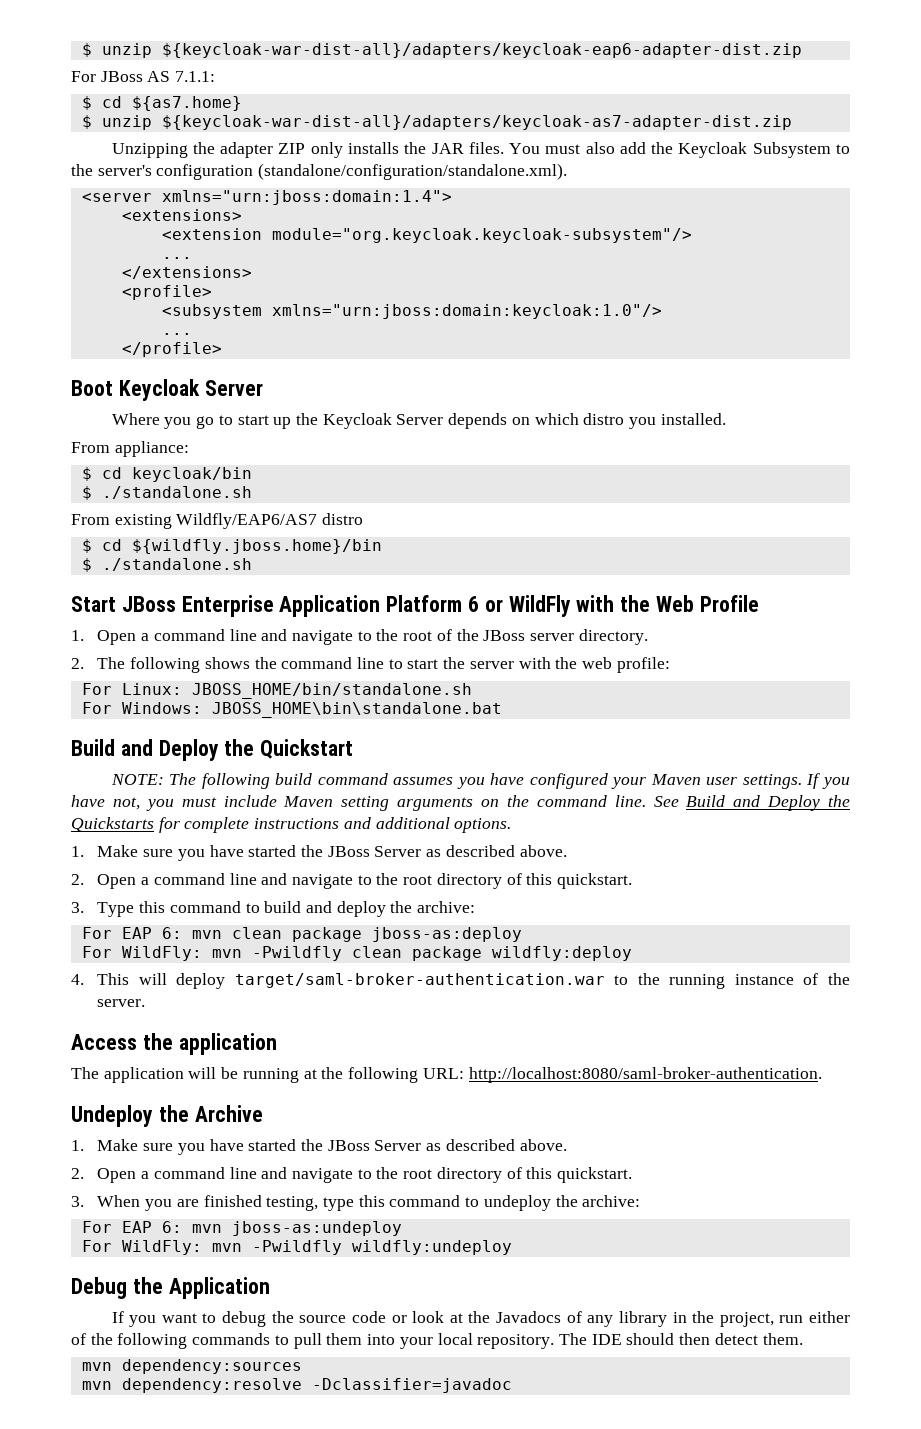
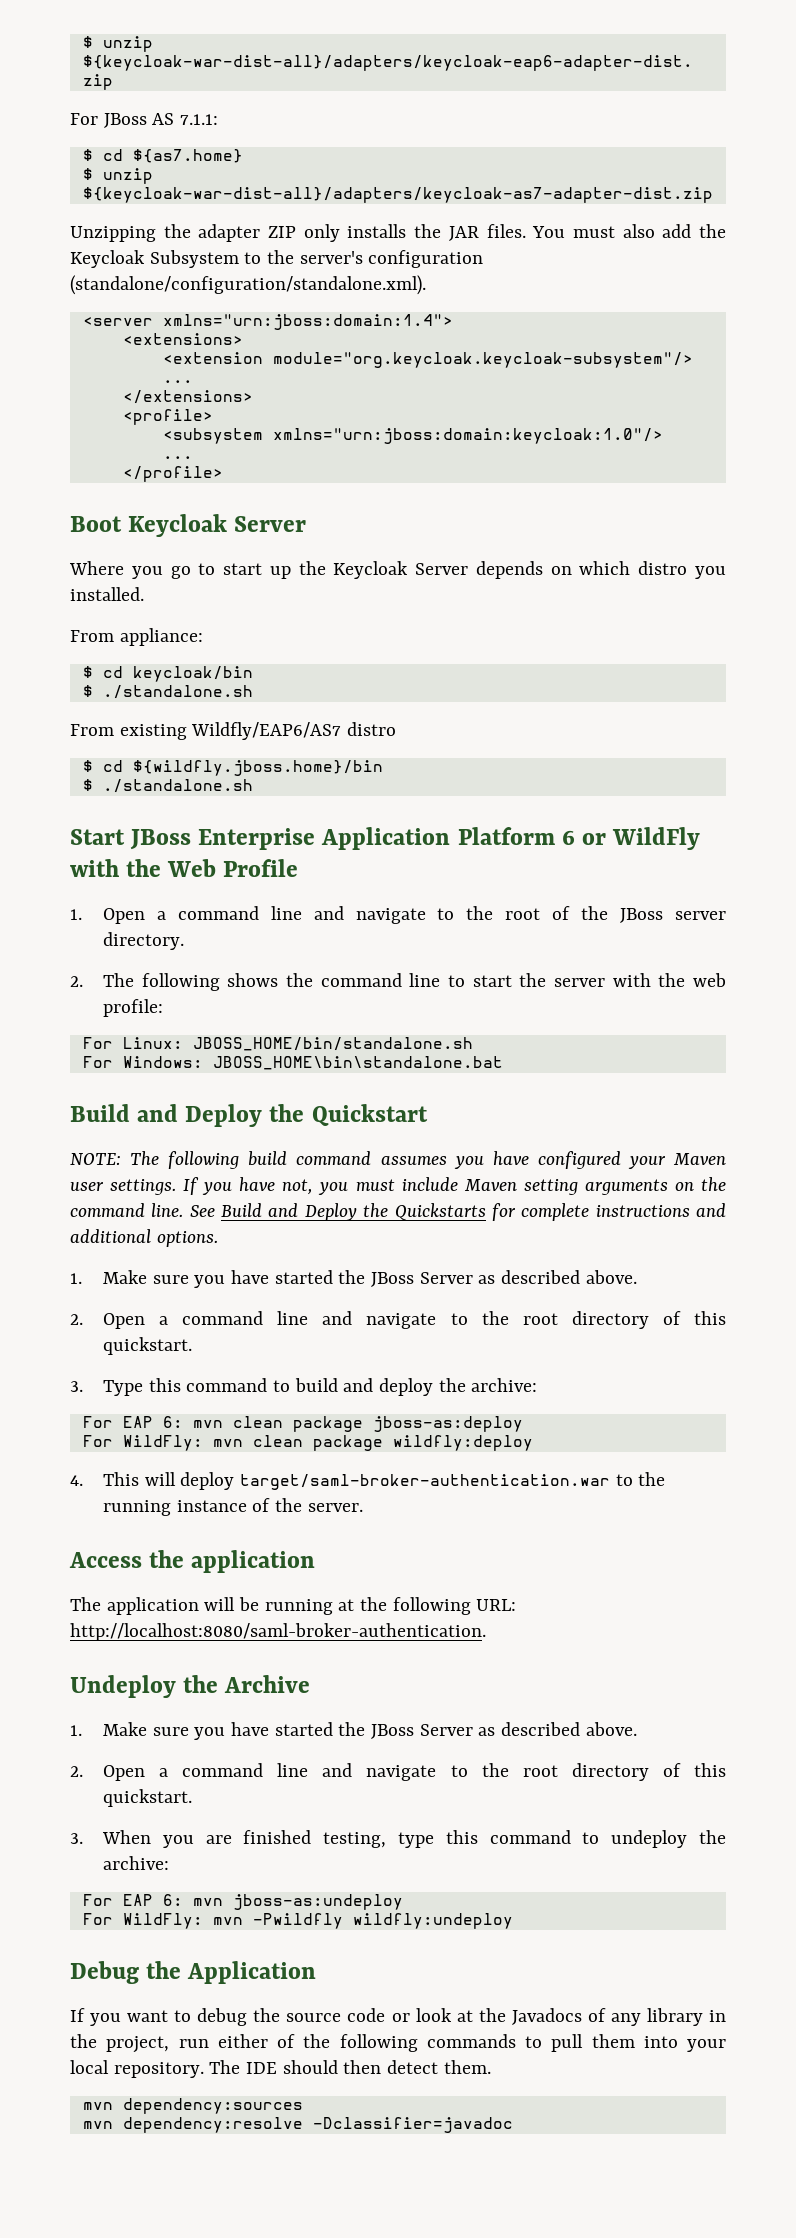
- For WildFly: mvn -Pwildfly clean package wildfly:deploy
+ For WildFly: mvn clean package wildfly:deploy

